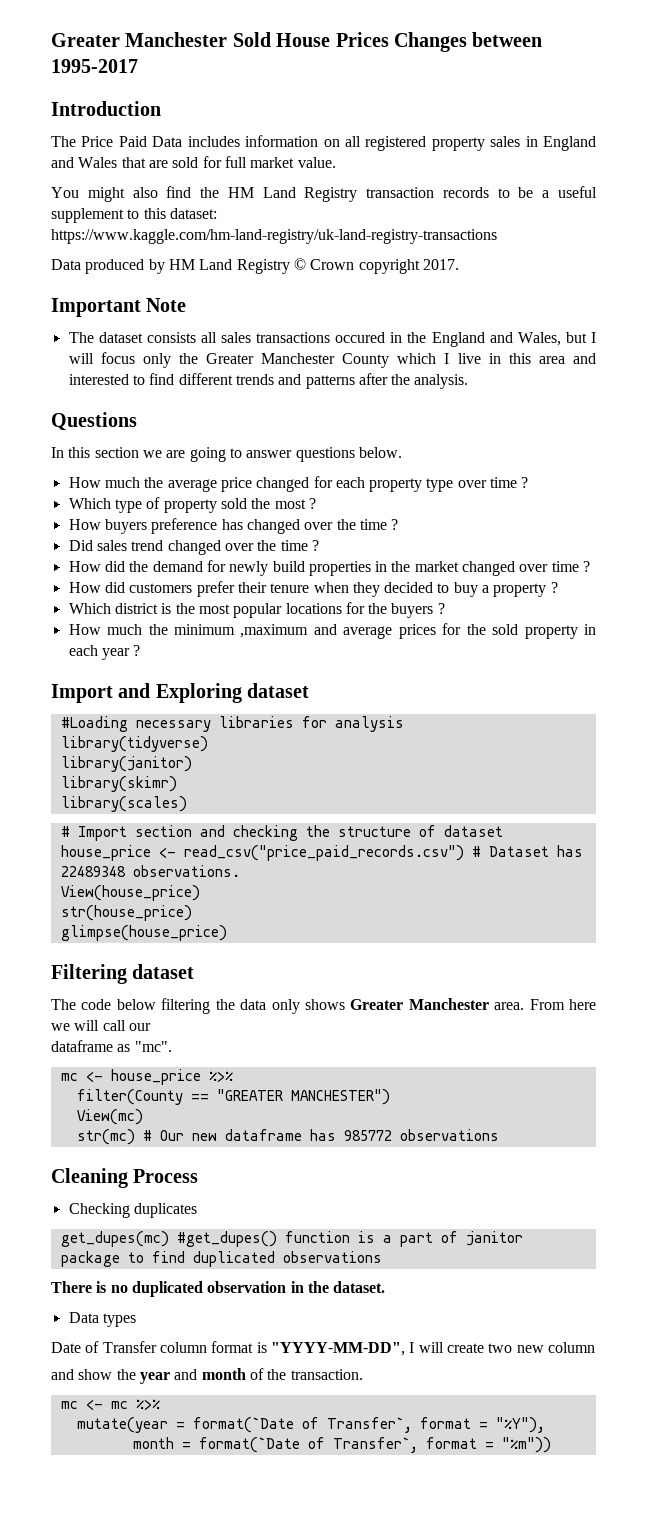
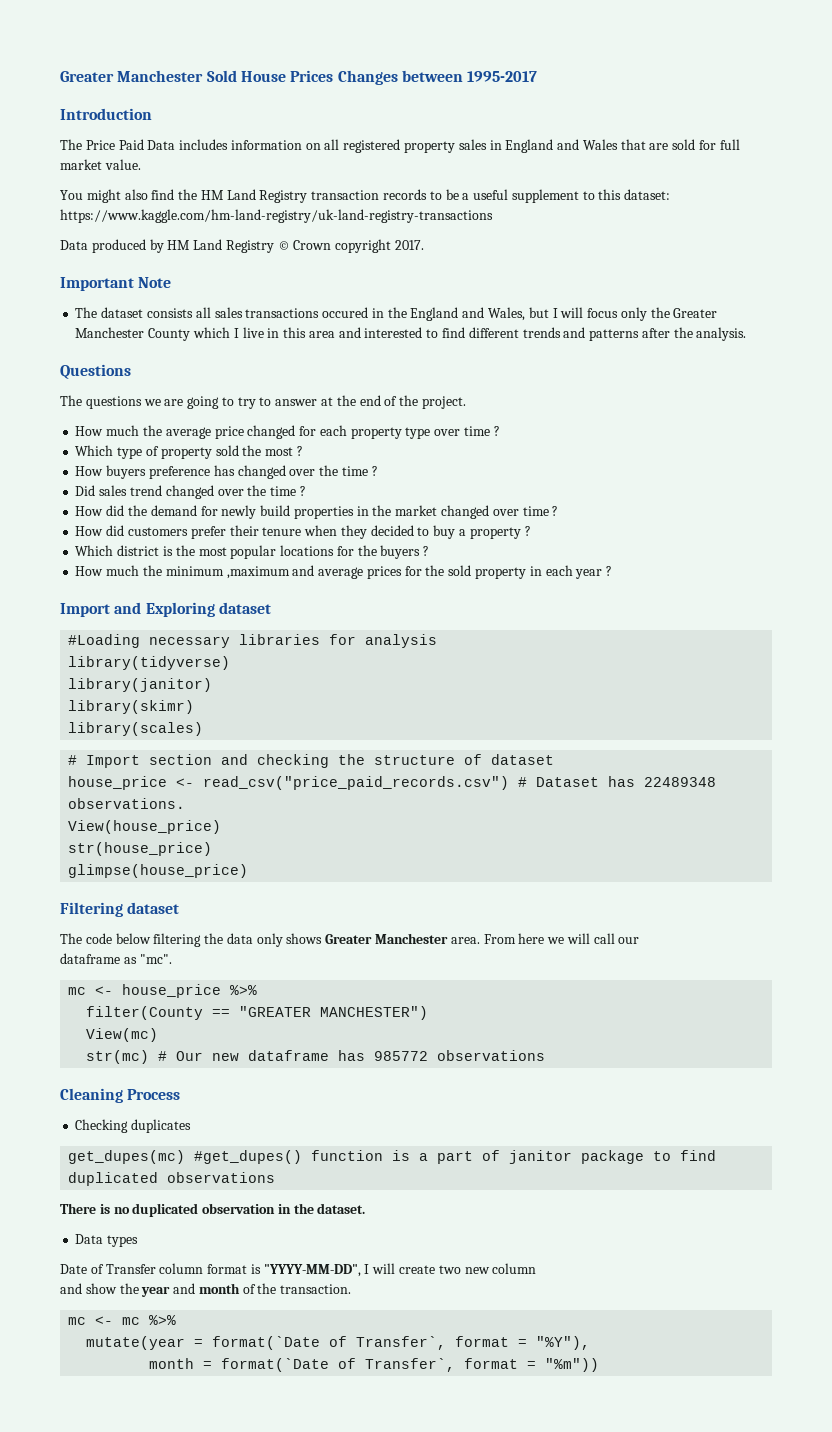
- In this section we are going to answer questions below.
+ The questions we are going to try to answer at the end of the project.

